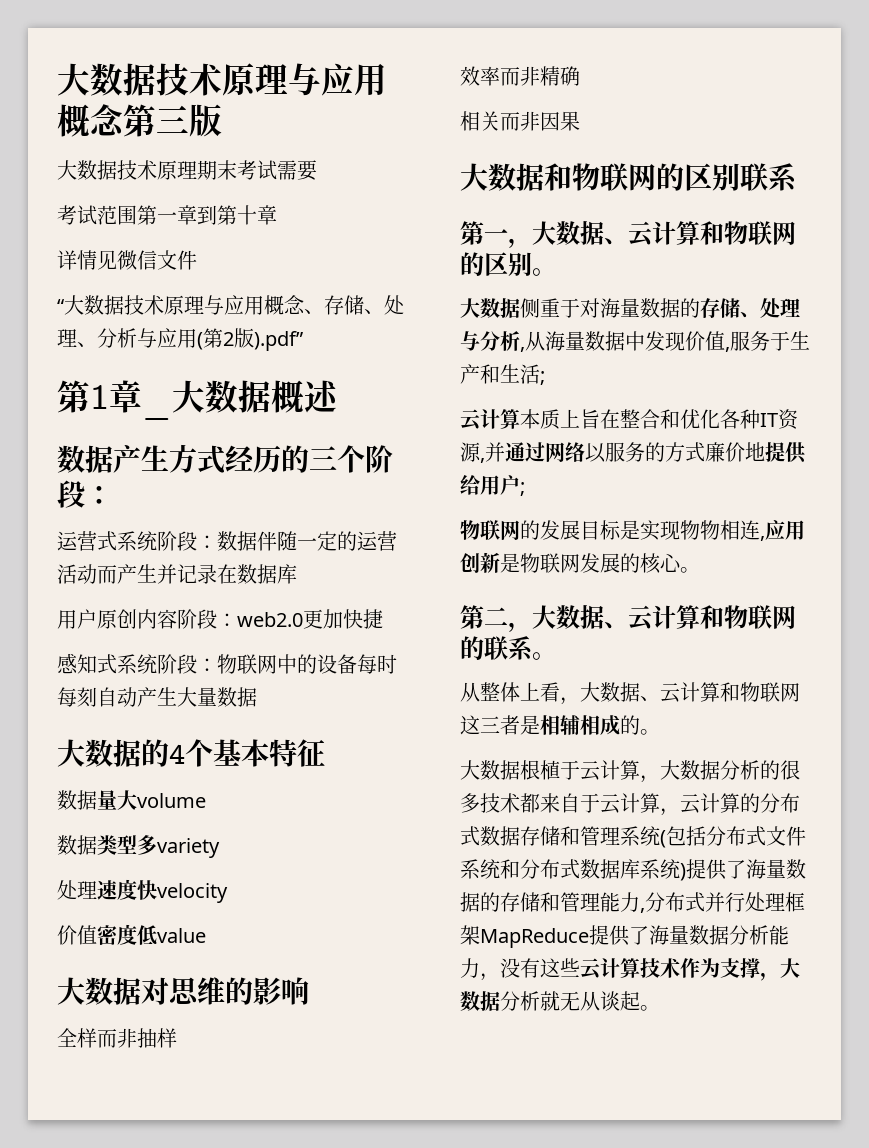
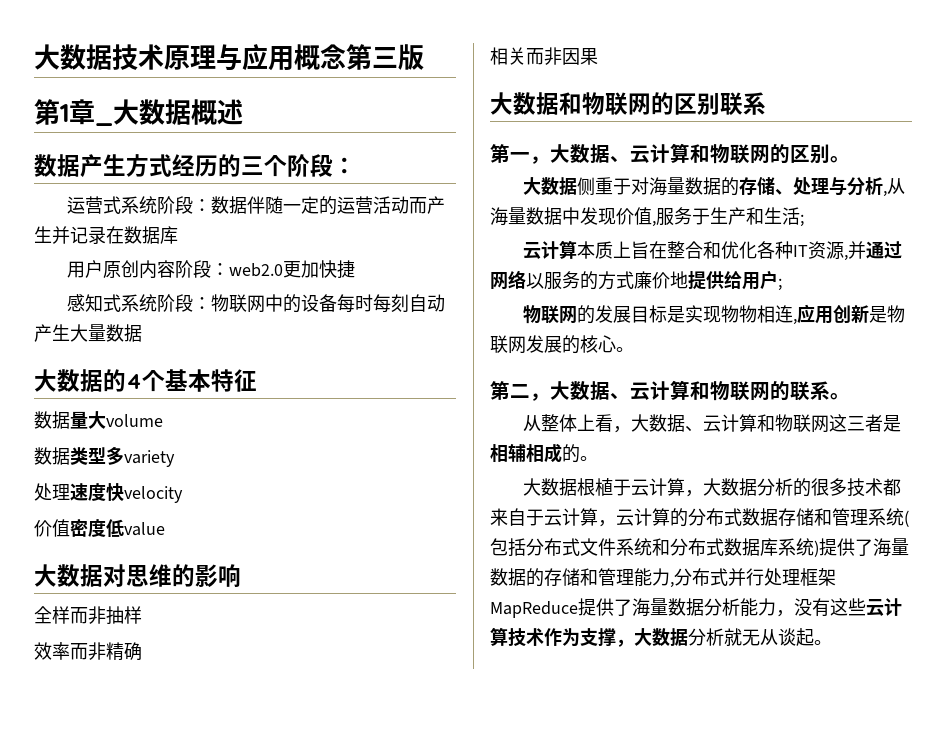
- 大数据技术原理期末考试需要
- 考试范围第一章到第十章
- 详情见微信文件
- “大数据技术原理与应用概念、存储、处理、分析与应用(第2版).pdf”

